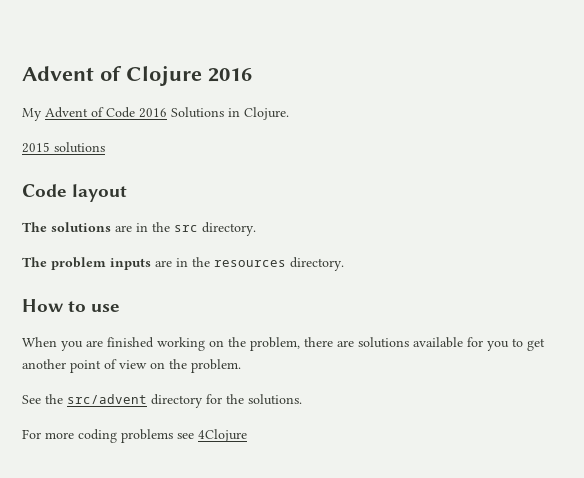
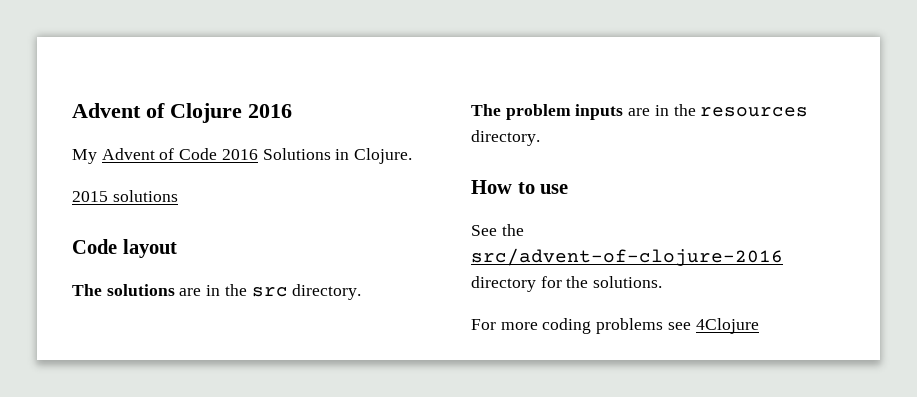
- When you are finished working on the problem, there are solutions available for you to get another point of view on the problem.
- See the src/advent directory for the solutions.
+ See the src/advent-of-clojure-2016 directory for the solutions.

